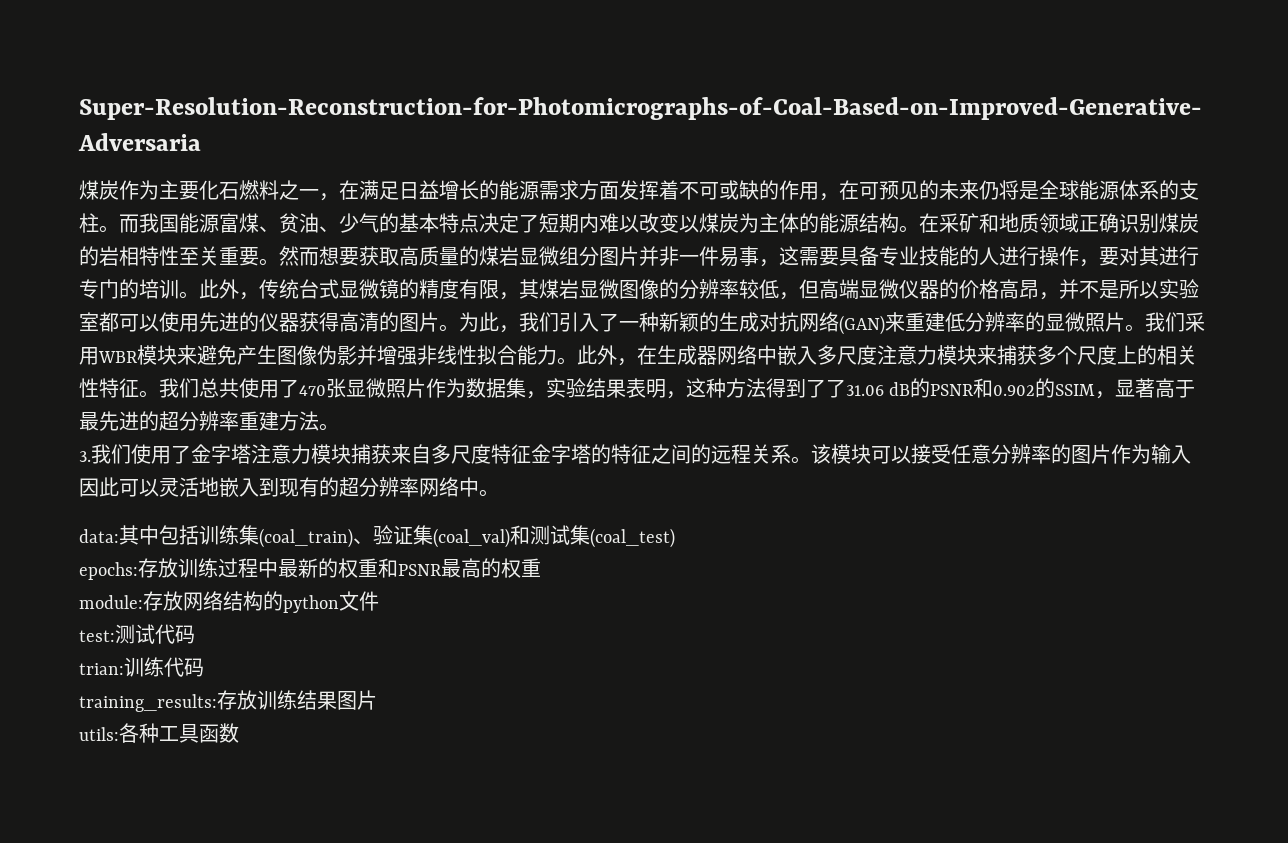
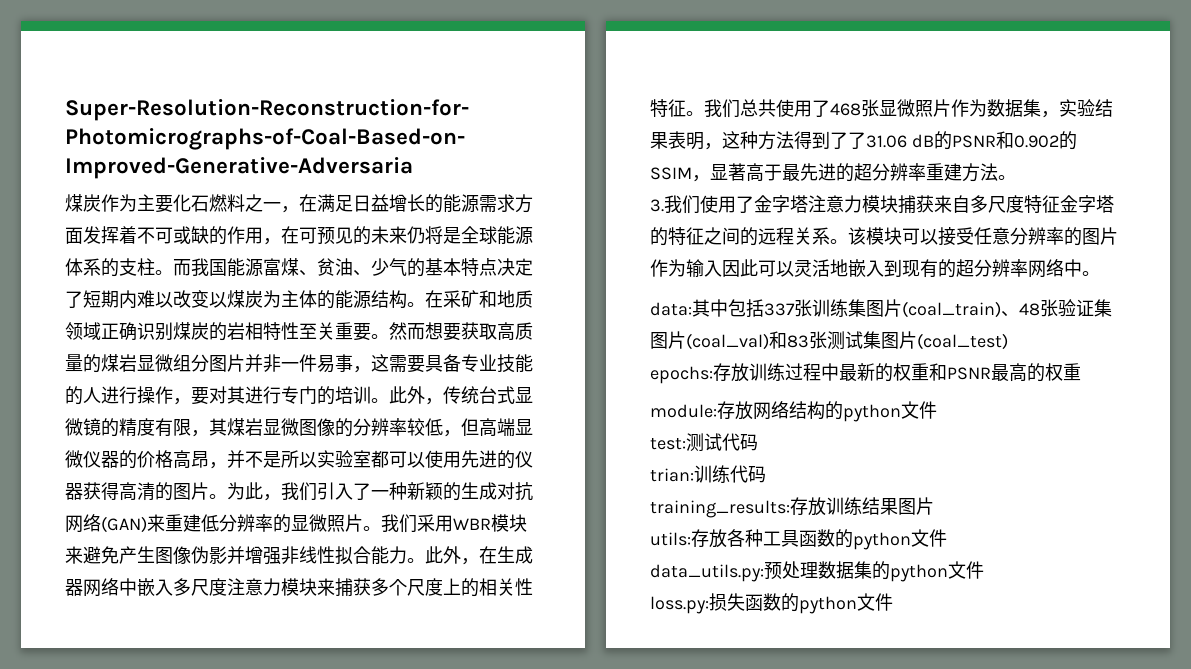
- 我们总共使用了470张显微照片作为数据集，实验结果表明，这种方法得到了了31.06 dB的PSNR和0.902的SSIM，显著高于最先进的超分辨率重建方法。
+ 我们总共使用了468张显微照片作为数据集，实验结果表明，这种方法得到了了31.06 dB的PSNR和0.902的SSIM，显著高于最先进的超分辨率重建方法。
- data:其中包括训练集(coal_train)、验证集(coal_val)和测试集(coal_test)
+ data:其中包括337张训练集图片(coal_train)、48张验证集图片(coal_val)和83张测试集图片(coal_test)
- utils:各种工具函数
+ utils:存放各种工具函数的python文件
+ data_utils.py:预处理数据集的python文件
+ loss.py:损失函数的python文件

